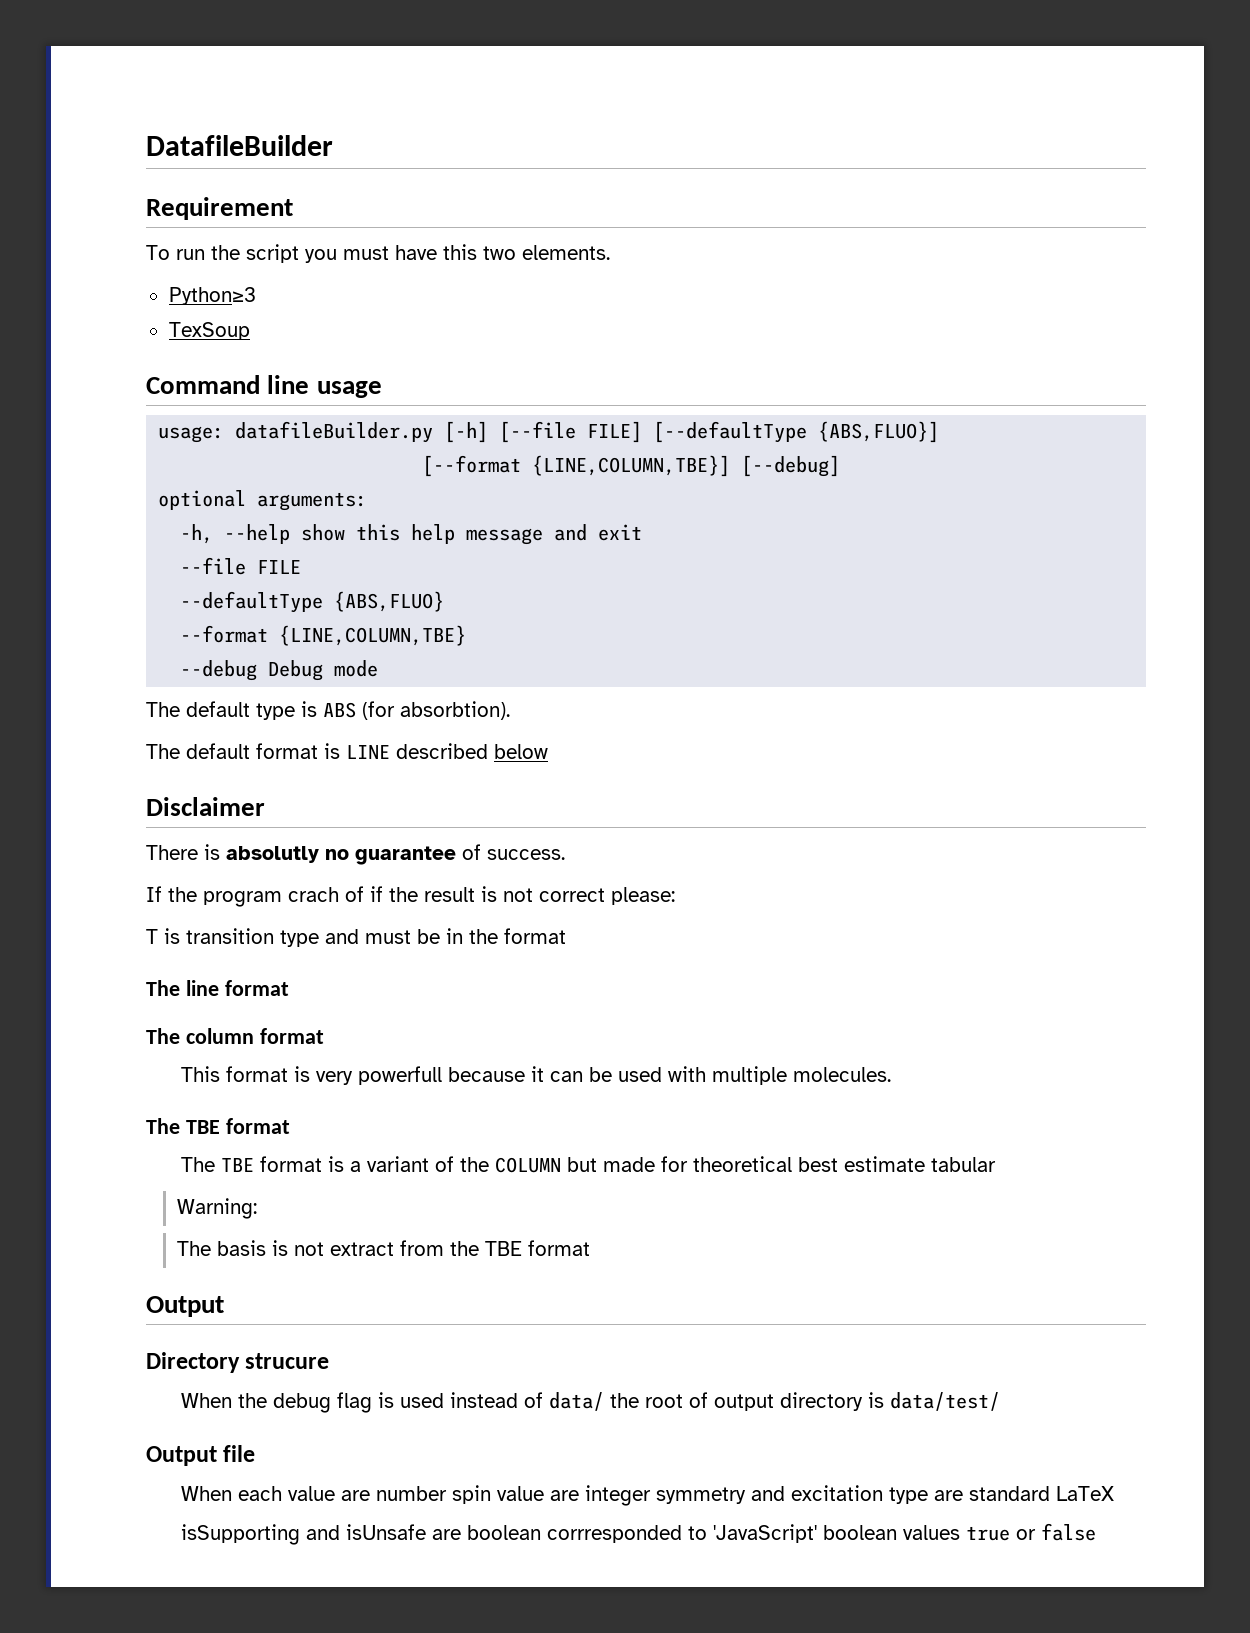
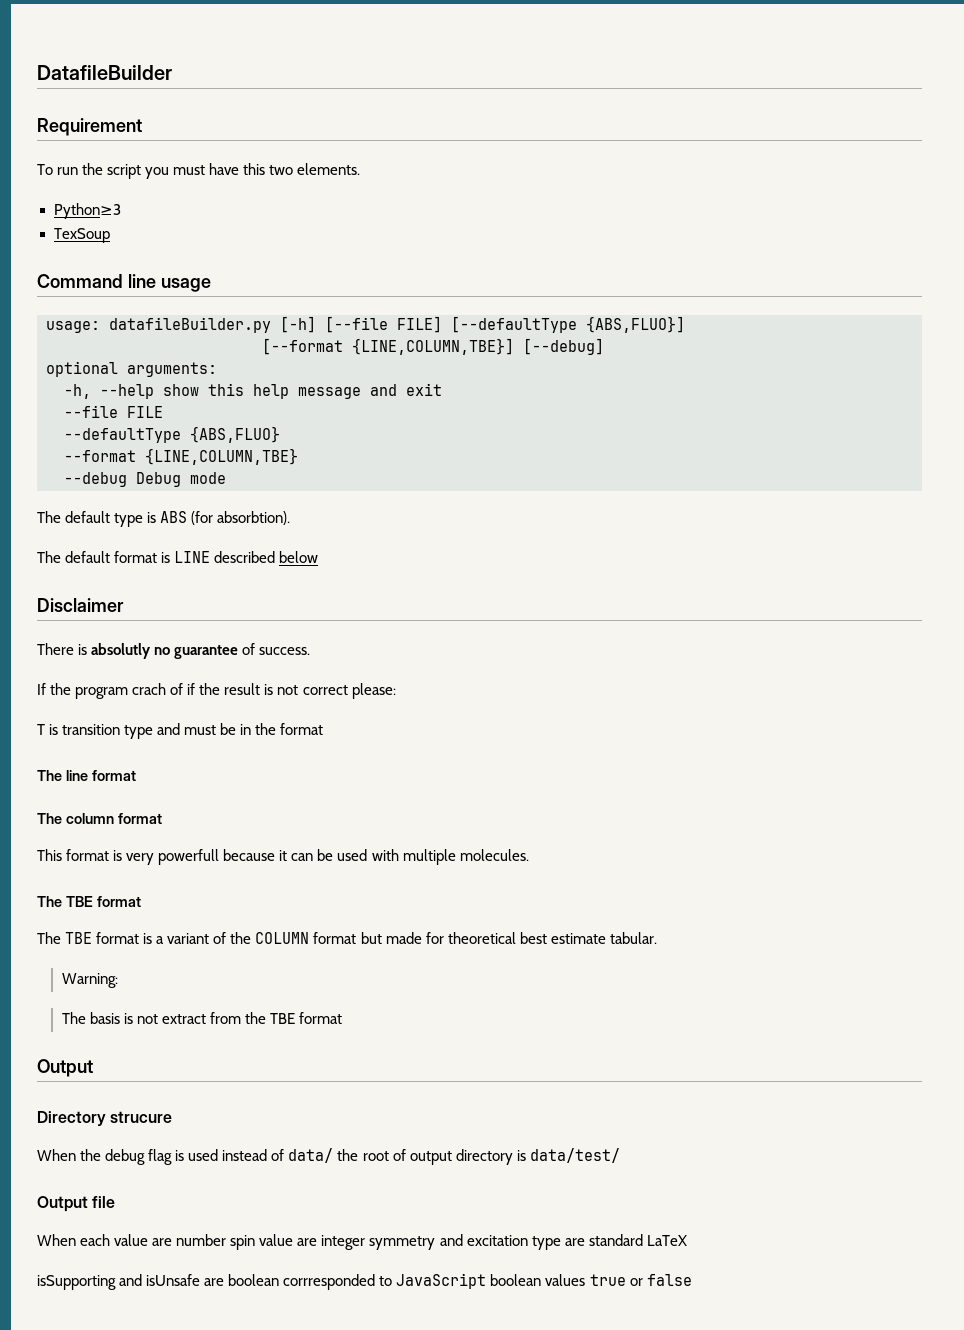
- The TBE format is a variant of the COLUMN but made for theoretical best estimate tabular
+ The TBE format is a variant of the COLUMN format but made for theoretical best estimate tabular.
- isSupporting and isUnsafe are boolean corrresponded to 'JavaScript' boolean values true or false
+ isSupporting and isUnsafe are boolean corrresponded to JavaScript boolean values true or false

